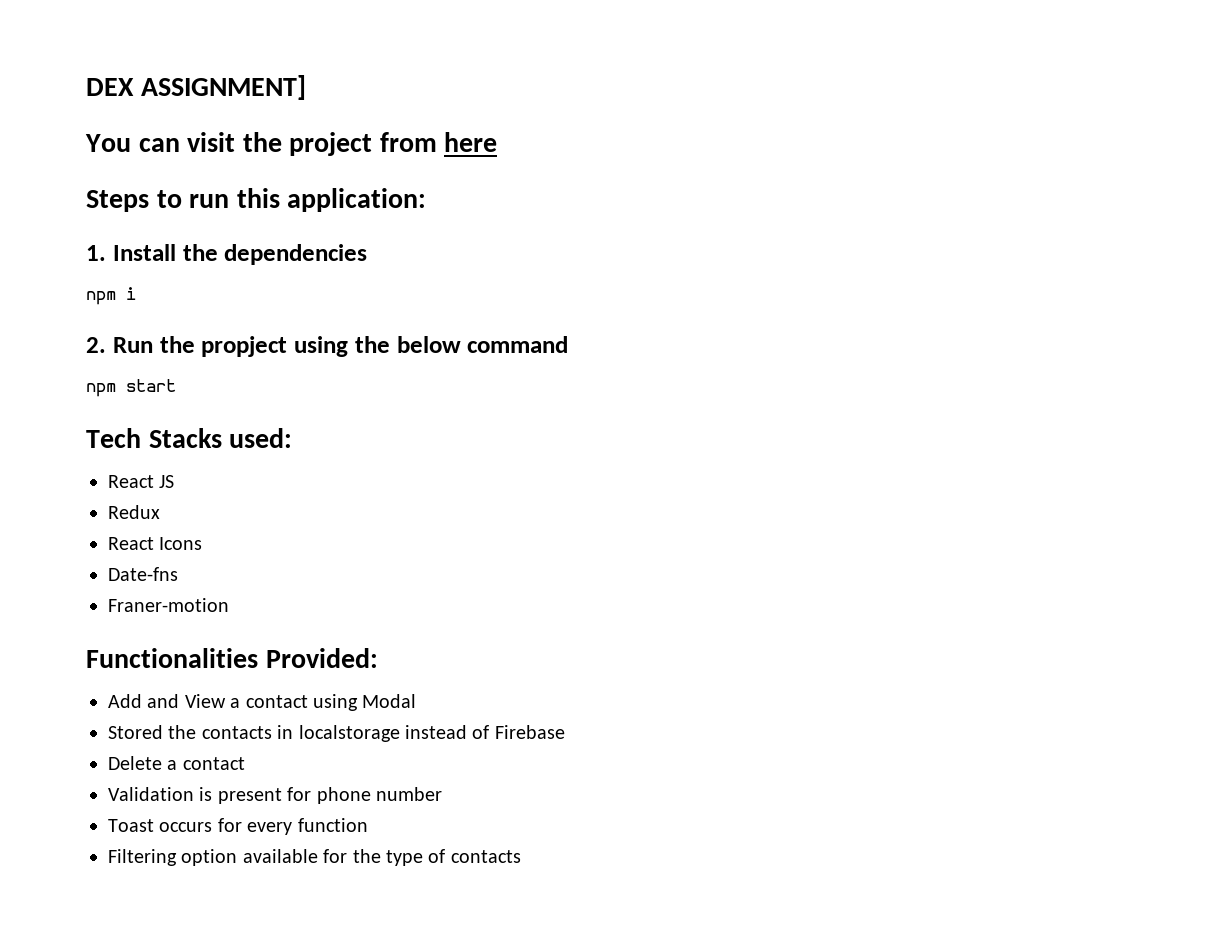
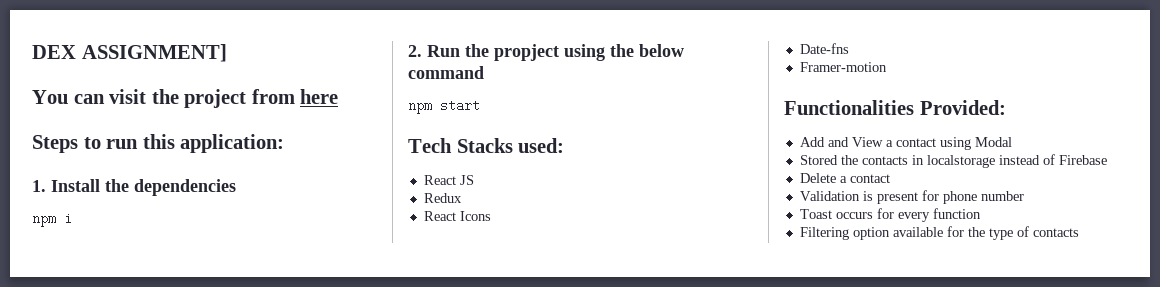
- Franer-motion
+ Framer-motion

